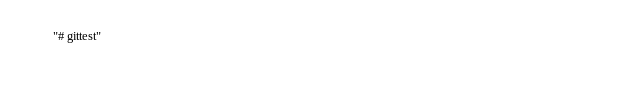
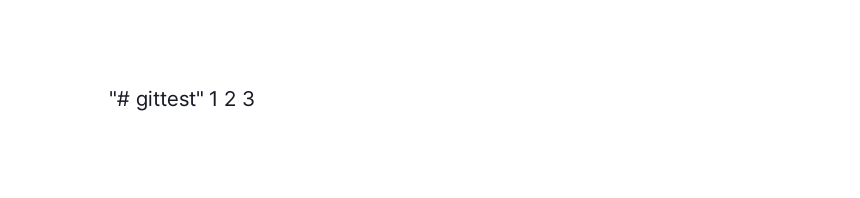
- "# gittest"
+ "# gittest" 1 2 3

